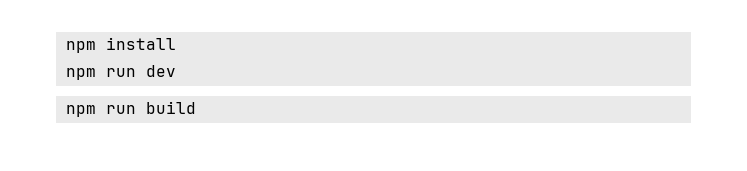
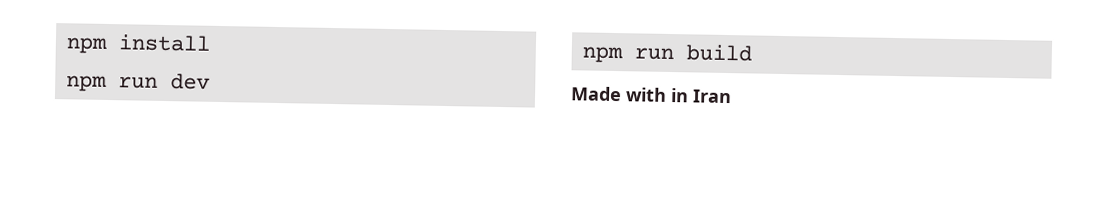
+ Made with in Iran

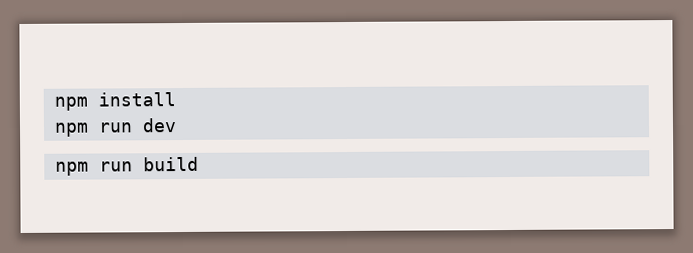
- Made with in Iran

